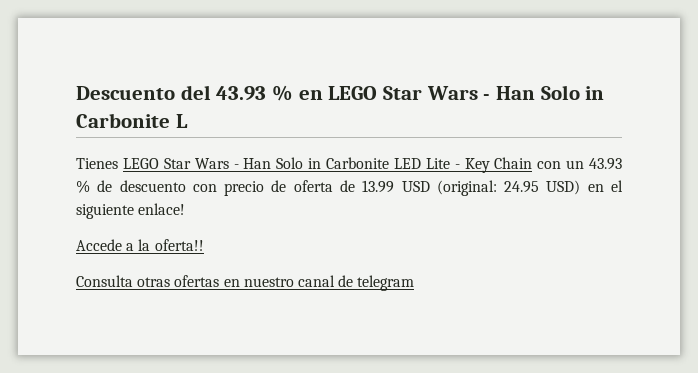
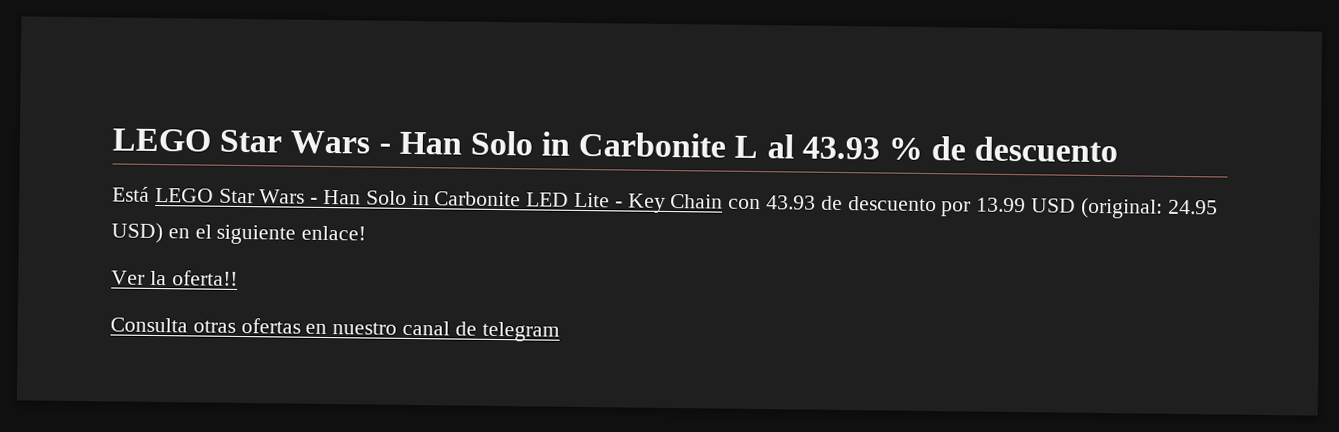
- Descuento del 43.93 % en LEGO Star Wars - Han Solo in Carbonite L
- Tienes LEGO Star Wars - Han Solo in Carbonite LED Lite - Key Chain con un 43.93 % de descuento con precio de oferta de 13.99 USD (original: 24.95 USD) en el siguiente enlace!
+ LEGO Star Wars - Han Solo in Carbonite L al 43.93 % de descuento
+ Está LEGO Star Wars - Han Solo in Carbonite LED Lite - Key Chain con 43.93 de descuento por 13.99 USD (original: 24.95 USD) en el siguiente enlace!
- Accede a la oferta!!
+ Ver la oferta!!

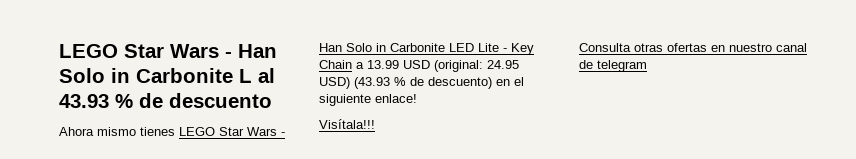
- Está LEGO Star Wars - Han Solo in Carbonite LED Lite - Key Chain con 43.93 de descuento por 13.99 USD (original: 24.95 USD) en el siguiente enlace!
+ Ahora mismo tienes LEGO Star Wars - Han Solo in Carbonite LED Lite - Key Chain a 13.99 USD (original: 24.95 USD) (43.93 % de descuento) en el siguiente enlace!
- Ver la oferta!!
+ Visítala!!!

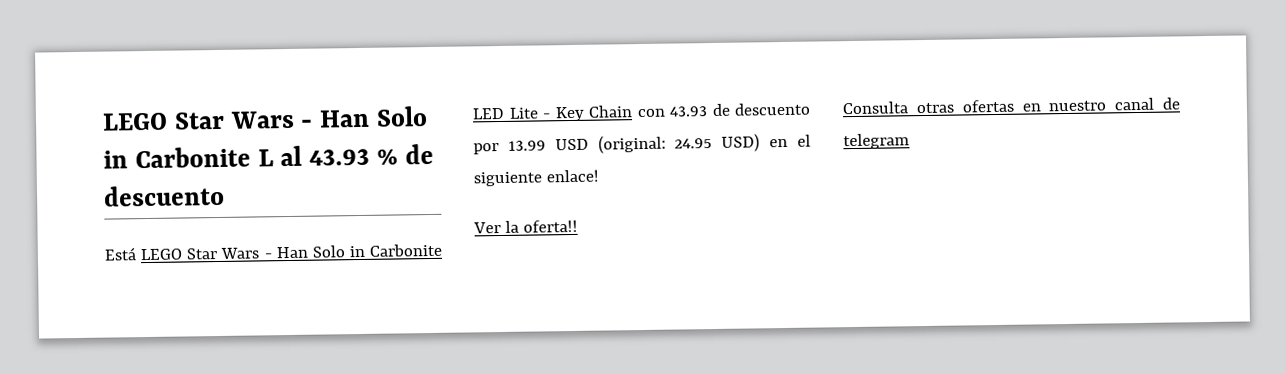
- Ahora mismo tienes LEGO Star Wars - Han Solo in Carbonite LED Lite - Key Chain a 13.99 USD (original: 24.95 USD) (43.93 % de descuento) en el siguiente enlace!
+ Está LEGO Star Wars - Han Solo in Carbonite LED Lite - Key Chain con 43.93 de descuento por 13.99 USD (original: 24.95 USD) en el siguiente enlace!
- Visítala!!!
+ Ver la oferta!!

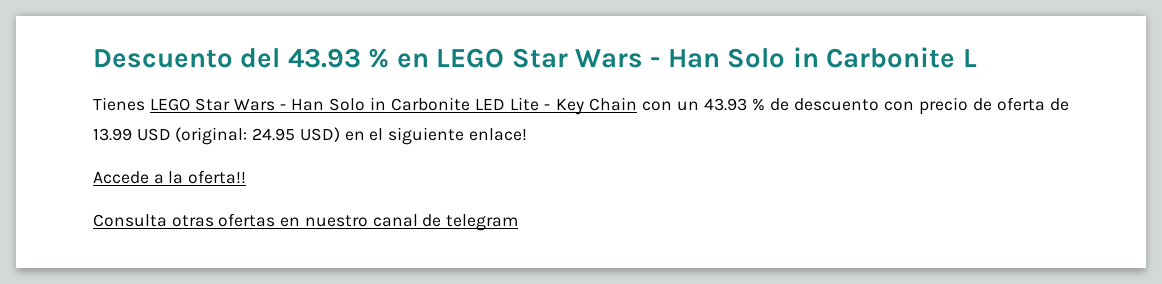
- LEGO Star Wars - Han Solo in Carbonite L al 43.93 % de descuento
- Está LEGO Star Wars - Han Solo in Carbonite LED Lite - Key Chain con 43.93 de descuento por 13.99 USD (original: 24.95 USD) en el siguiente enlace!
+ Descuento del 43.93 % en LEGO Star Wars - Han Solo in Carbonite L
+ Tienes LEGO Star Wars - Han Solo in Carbonite LED Lite - Key Chain con un 43.93 % de descuento con precio de oferta de 13.99 USD (original: 24.95 USD) en el siguiente enlace!
- Ver la oferta!!
+ Accede a la oferta!!

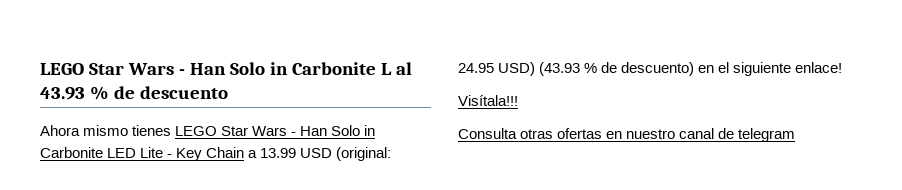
- Descuento del 43.93 % en LEGO Star Wars - Han Solo in Carbonite L
- Tienes LEGO Star Wars - Han Solo in Carbonite LED Lite - Key Chain con un 43.93 % de descuento con precio de oferta de 13.99 USD (original: 24.95 USD) en el siguiente enlace!
+ LEGO Star Wars - Han Solo in Carbonite L al 43.93 % de descuento
+ Ahora mismo tienes LEGO Star Wars - Han Solo in Carbonite LED Lite - Key Chain a 13.99 USD (original: 24.95 USD) (43.93 % de descuento) en el siguiente enlace!
- Accede a la oferta!!
+ Visítala!!!

